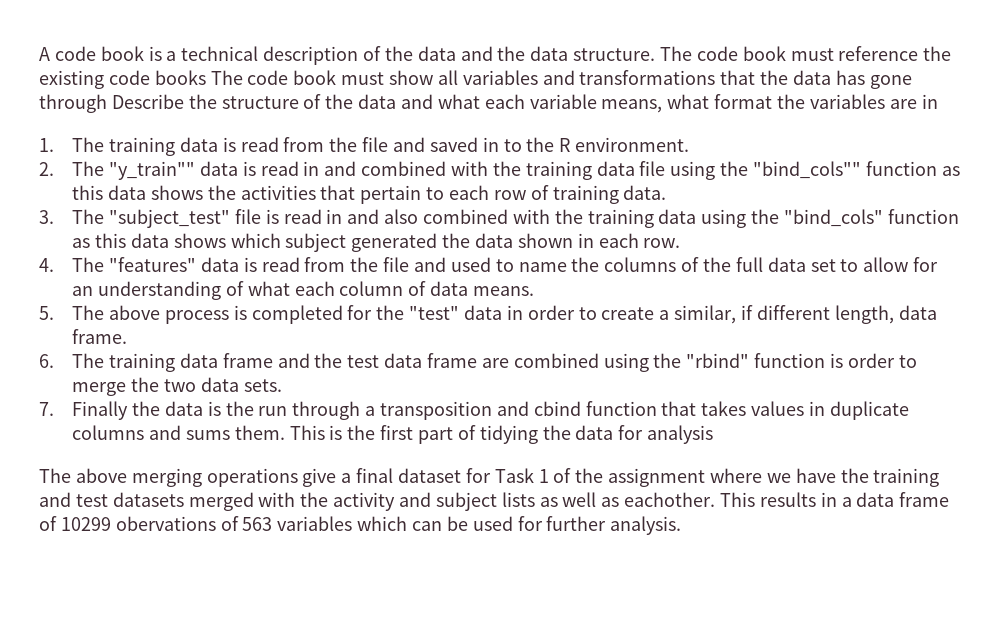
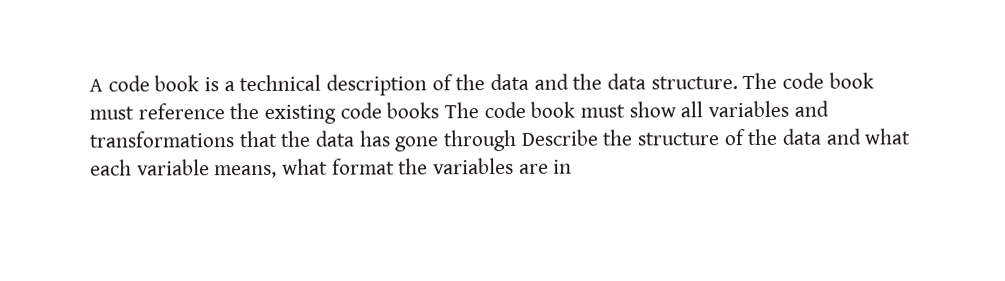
- 1. The training data is read from the file and saved in to the R environment.
- 2. The "y_train"" data is read in and combined with the training data file using the "bind_cols"" function as this data shows the activities that pertain to each row of training data.
- 3. The "subject_test" file is read in and also combined with the training data using the "bind_cols" function as this data shows which subject generated the data shown in each row.
- 4. The "features" data is read from the file and used to name the columns of the full data set to allow for an understanding of what each column of data means.
- 5. The above process is completed for the "test" data in order to create a similar, if different length, data frame.
- 6. The training data frame and the test data frame are combined using the "rbind" function is order to merge the two data sets.
- 7. Finally the data is the run through a transposition and cbind function that takes values in duplicate columns and sums them. This is the first part of tidying the data for analysis
- The above merging operations give a final dataset for Task 1 of the assignment where we have the training and test datasets merged with the activity and subject lists as well as eachother. This results in a data frame of 10299 obervations of 563 variables which can be used for further analysis.

